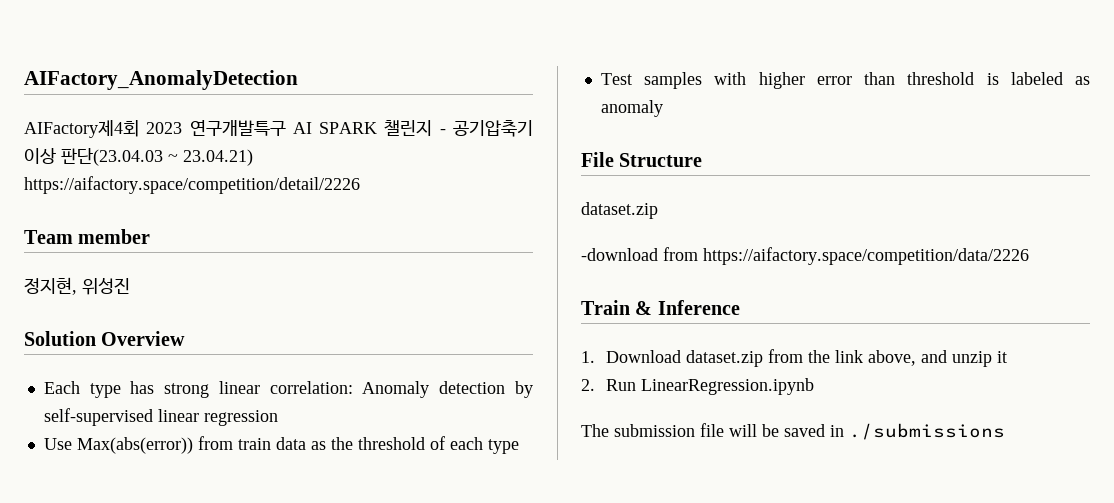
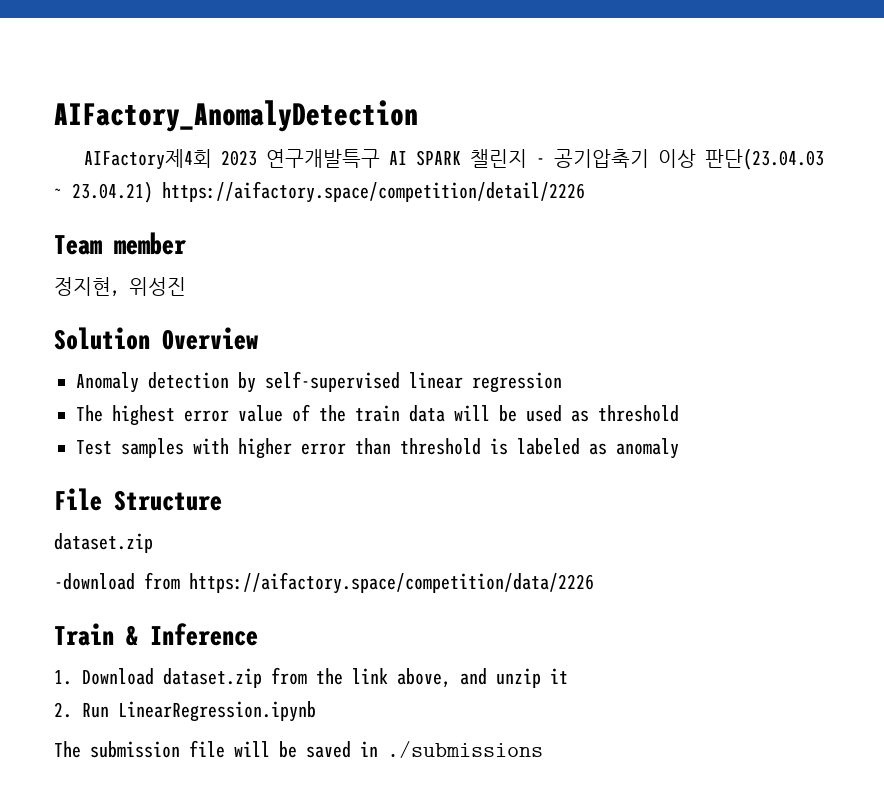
- Each type has strong linear correlation: Anomaly detection by self-supervised linear regression
+ Anomaly detection by self-supervised linear regression
- Use Max(abs(error)) from train data as the threshold of each type
+ The highest error value of the train data will be used as threshold

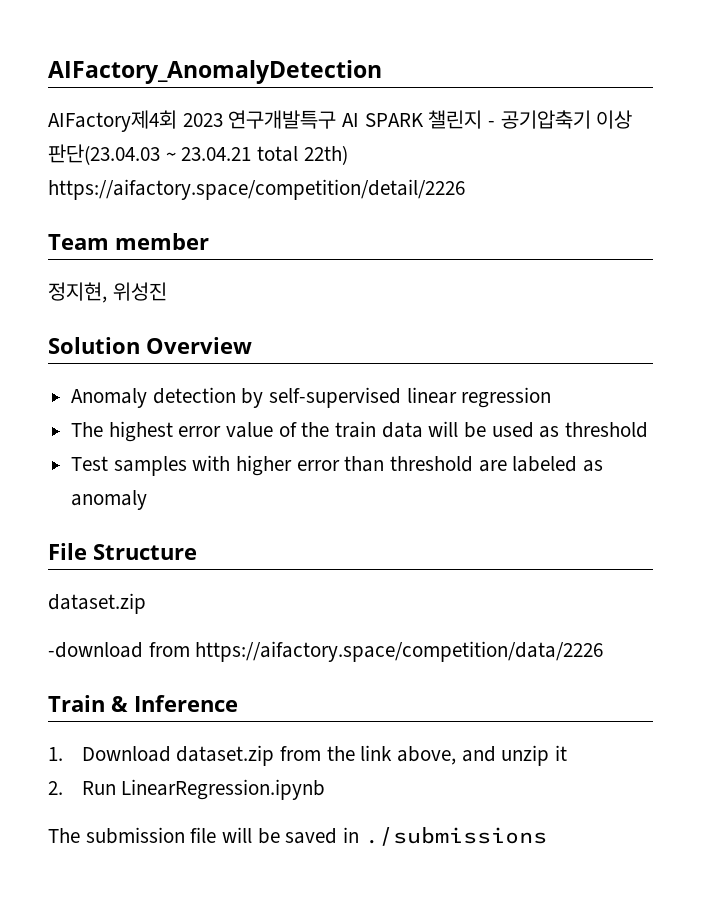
- AIFactory제4회 2023 연구개발특구 AI SPARK 챌린지 - 공기압축기 이상 판단(23.04.03 ~ 23.04.21) https://aifactory.space/competition/detail/2226
+ AIFactory제4회 2023 연구개발특구 AI SPARK 챌린지 - 공기압축기 이상 판단(23.04.03 ~ 23.04.21 total 22th) https://aifactory.space/competition/detail/2226
- Test samples with higher error than threshold is labeled as anomaly
+ Test samples with higher error than threshold are labeled as anomaly

